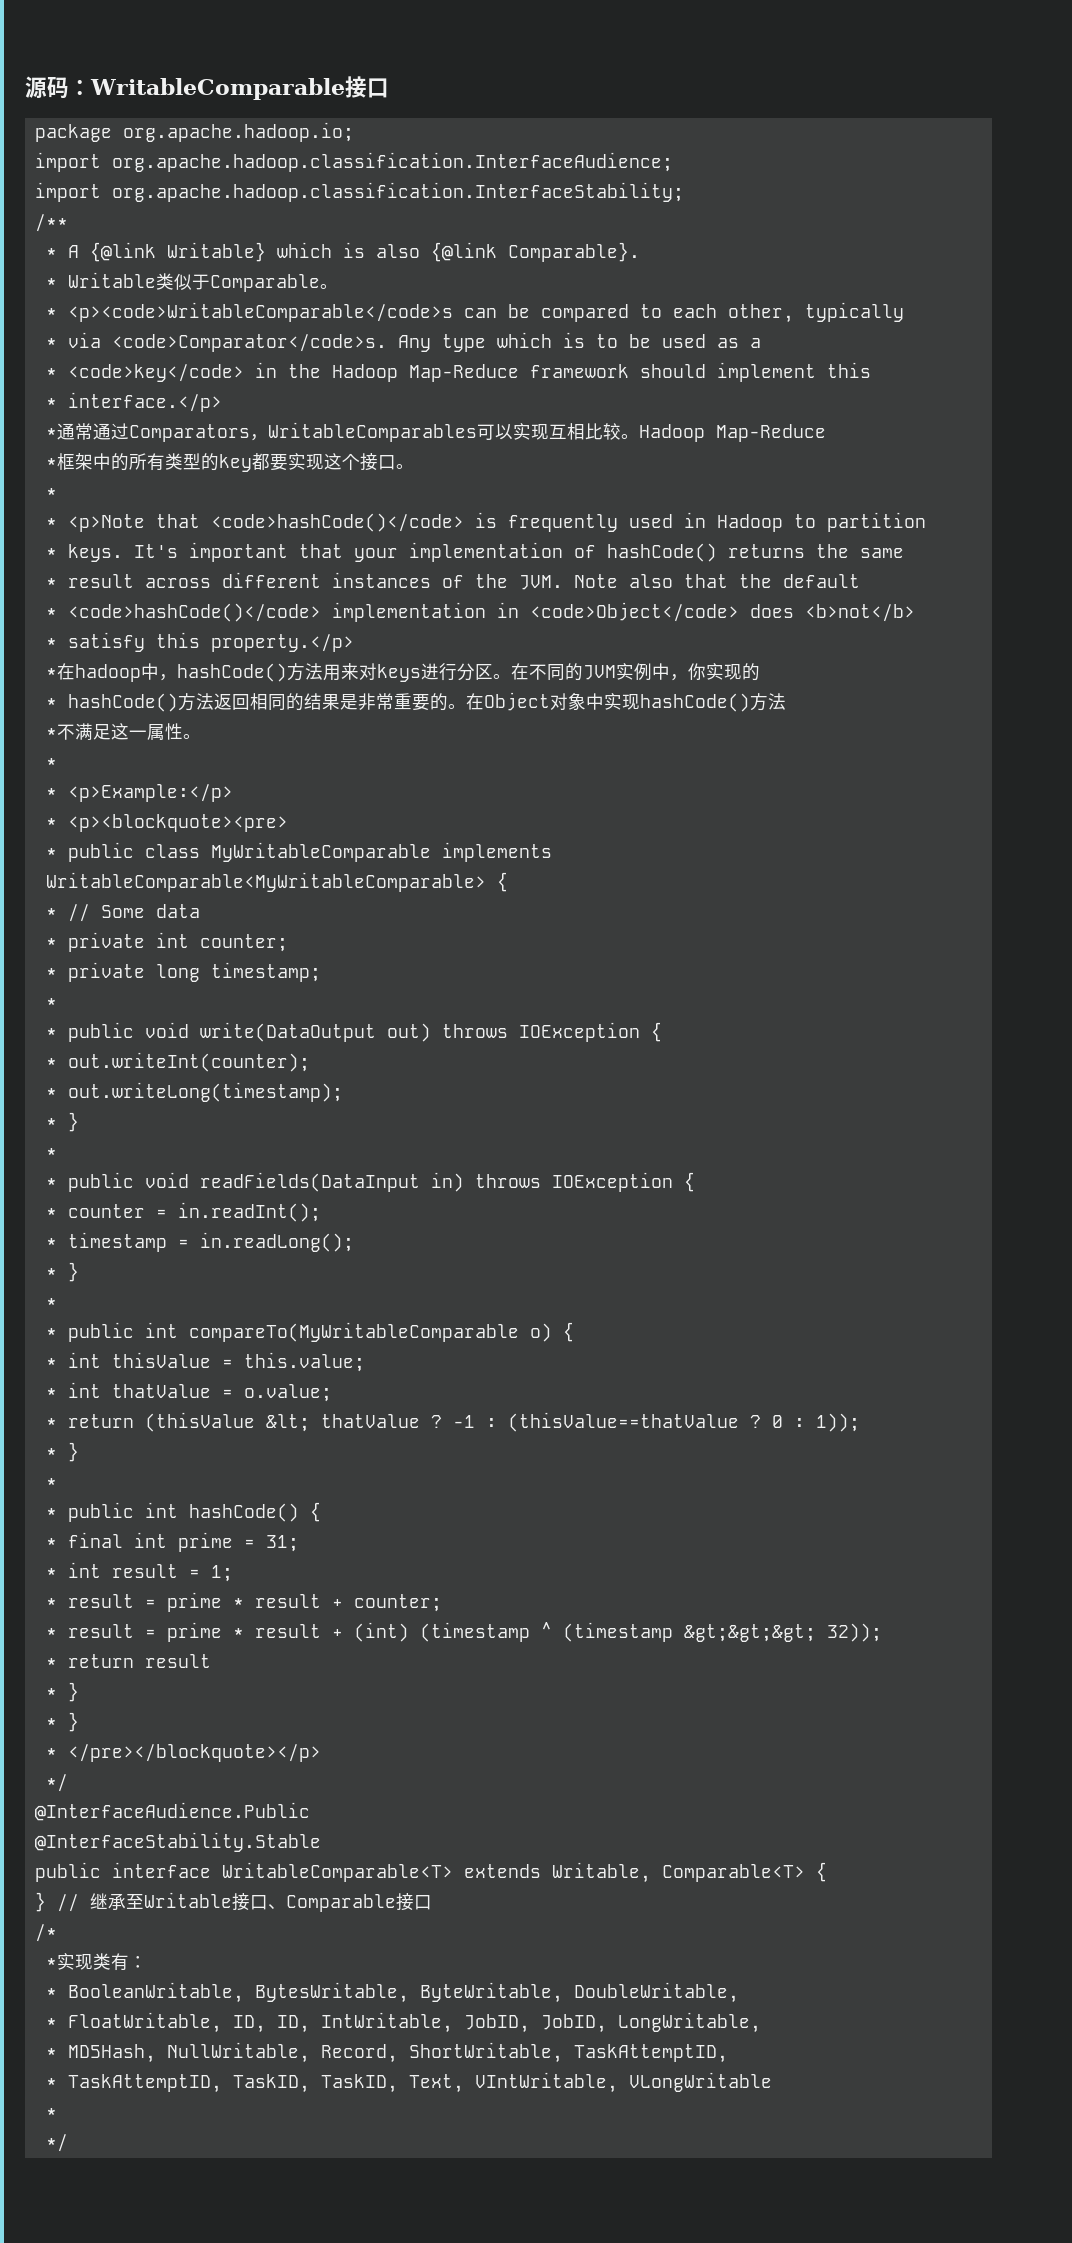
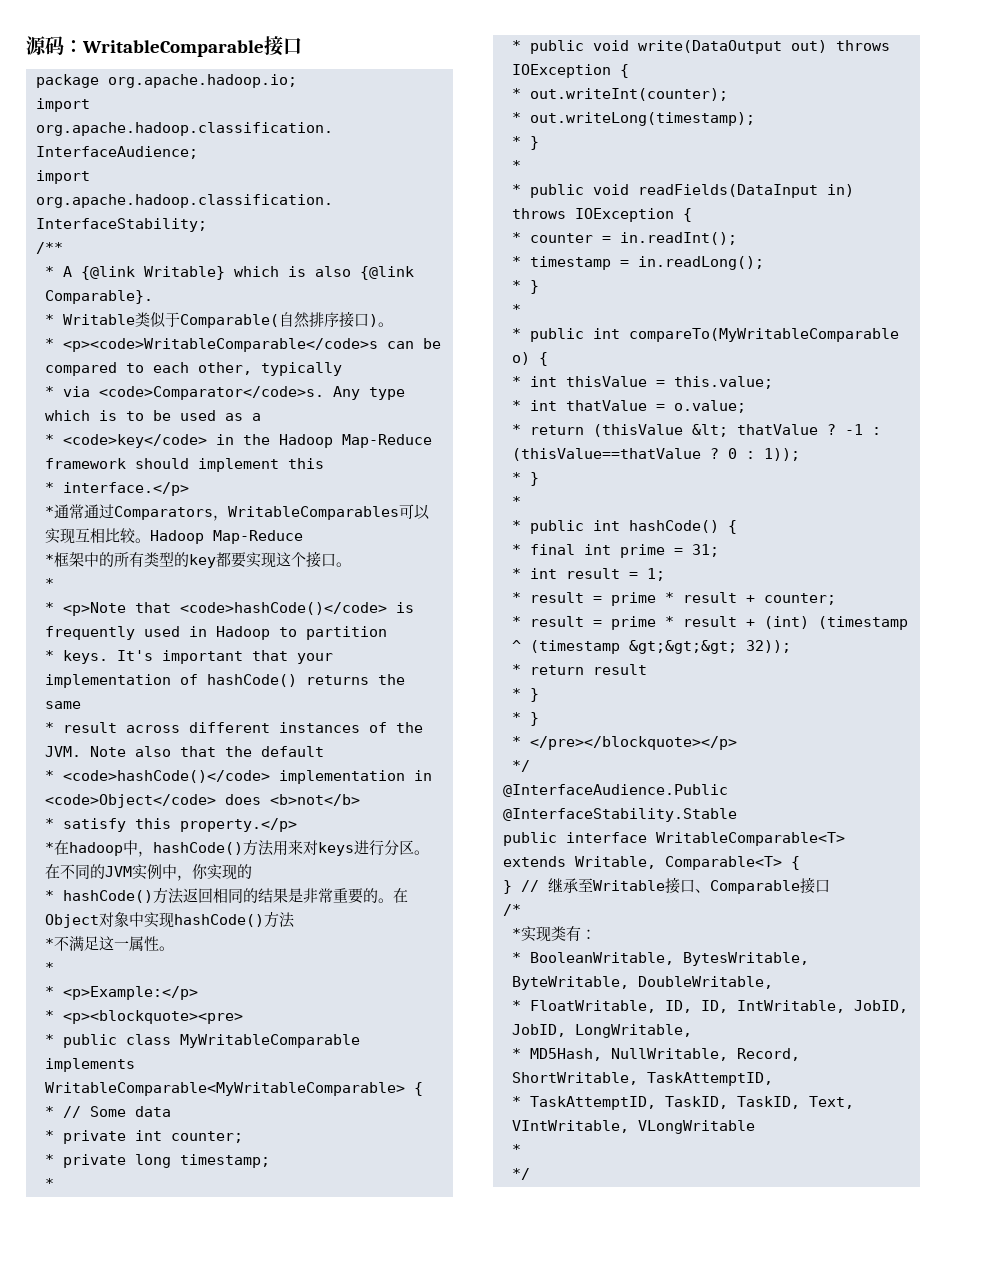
- * Writable类似于Comparable。
+ * Writable类似于Comparable(自然排序接口)。

